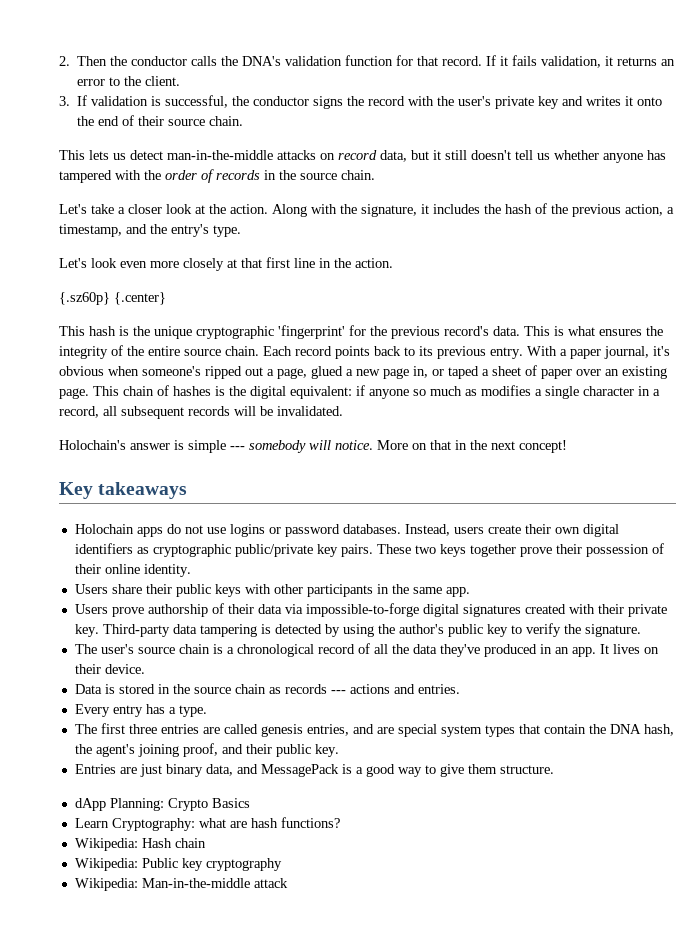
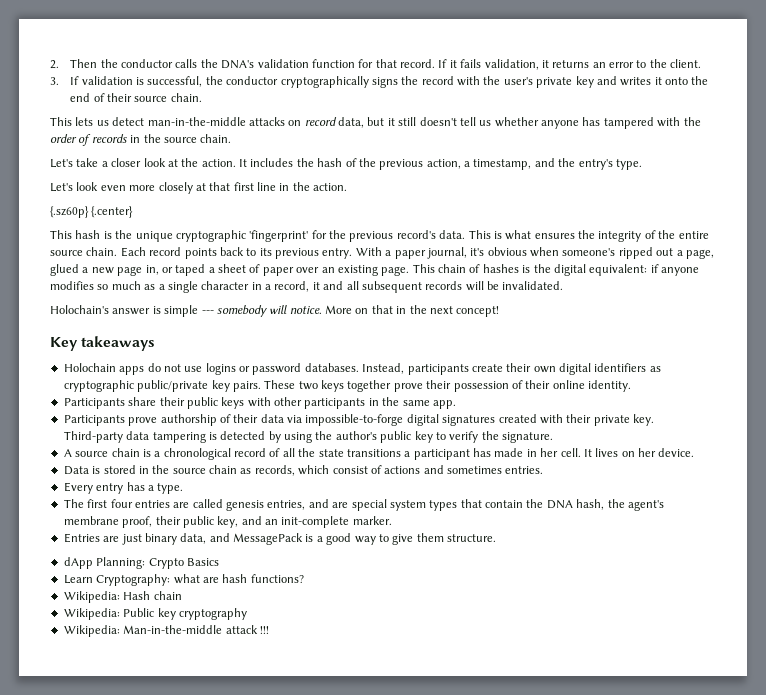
- 3. If validation is successful, the conductor signs the record with the user's private key and writes it onto the end of their source chain.
+ 3. If validation is successful, the conductor cryptographically signs the record with the user's private key and writes it onto the end of their source chain.
- Along with the signature, it includes the hash of the previous action, a timestamp, and the entry's type.
+ It includes the hash of the previous action, a timestamp, and the entry's type.
- This chain of hashes is the digital equivalent: if anyone so much as modifies a single character in a record, all subsequent records will be invalidated.
+ This chain of hashes is the digital equivalent: if anyone modifies so much as a single character in a record, it and all subsequent records will be invalidated.
- Instead, users create their own digital identifiers as cryptographic public/private key pairs.
+ Instead, participants create their own digital identifiers as cryptographic public/private key pairs.
- Users share their public keys with other participants in the same app.
+ Participants share their public keys with other participants in the same app.
- Users prove authorship of their data via impossible-to-forge digital signatures created with their private key.
+ Participants prove authorship of their data via impossible-to-forge digital signatures created with their private key.
- The user's source chain is a chronological record of all the data they've produced in an app.
+ A source chain is a chronological record of all the state transitions a participant has made in her cell.
- It lives on their device.
+ It lives on her device.
- Data is stored in the source chain as records --- actions and entries.
+ Data is stored in the source chain as records, which consist of actions and sometimes entries.
- The first three entries are called genesis entries, and are special system types that contain the DNA hash, the agent's joining proof, and their public key.
+ The first four entries are called genesis entries, and are special system types that contain the DNA hash, the agent's membrane proof, their public key, and an init-complete marker.
- Wikipedia: Man-in-the-middle attack
+ Wikipedia: Man-in-the-middle attack !!!

